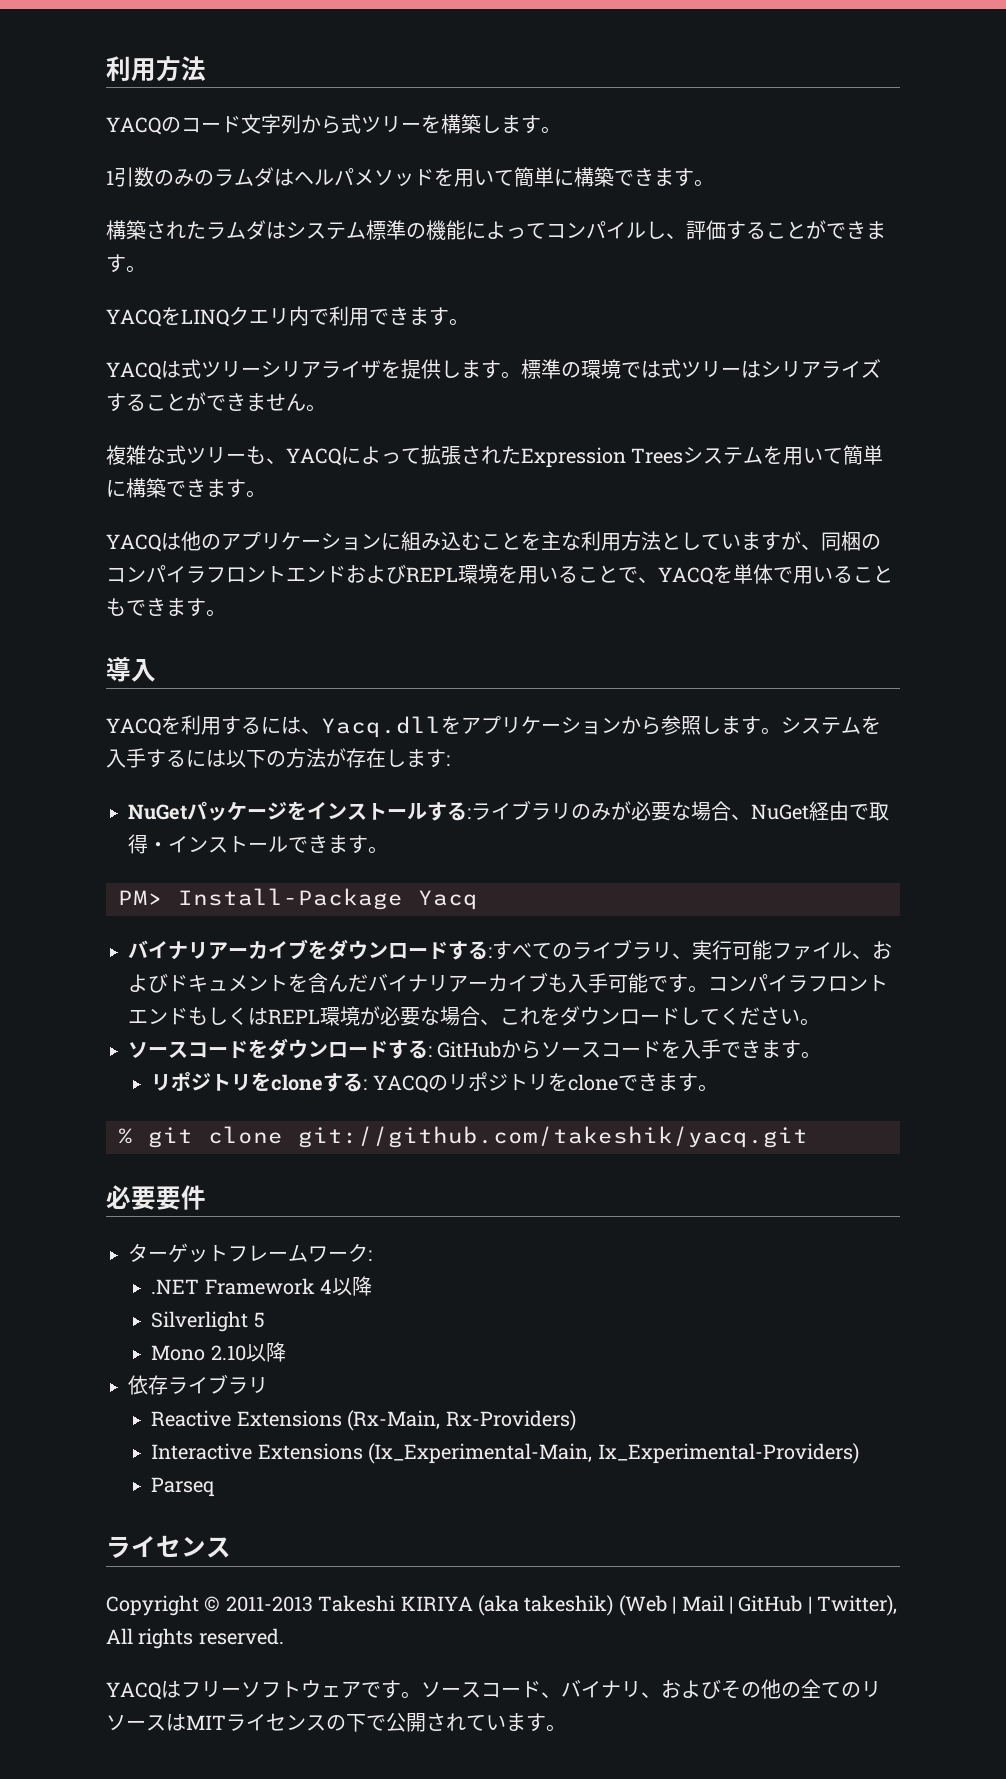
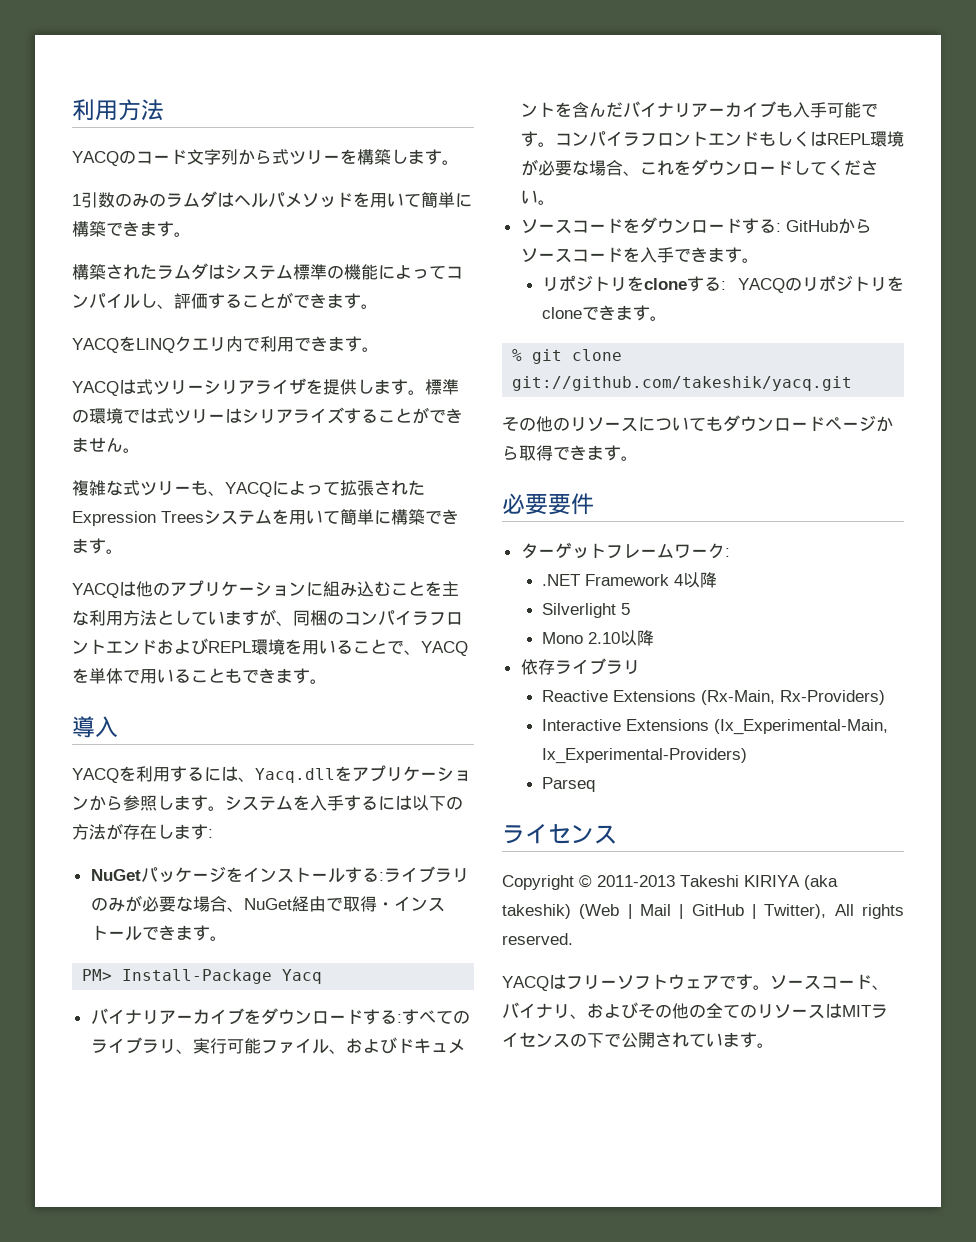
+ その他のリソースについてもダウンロードページから取得できます。

